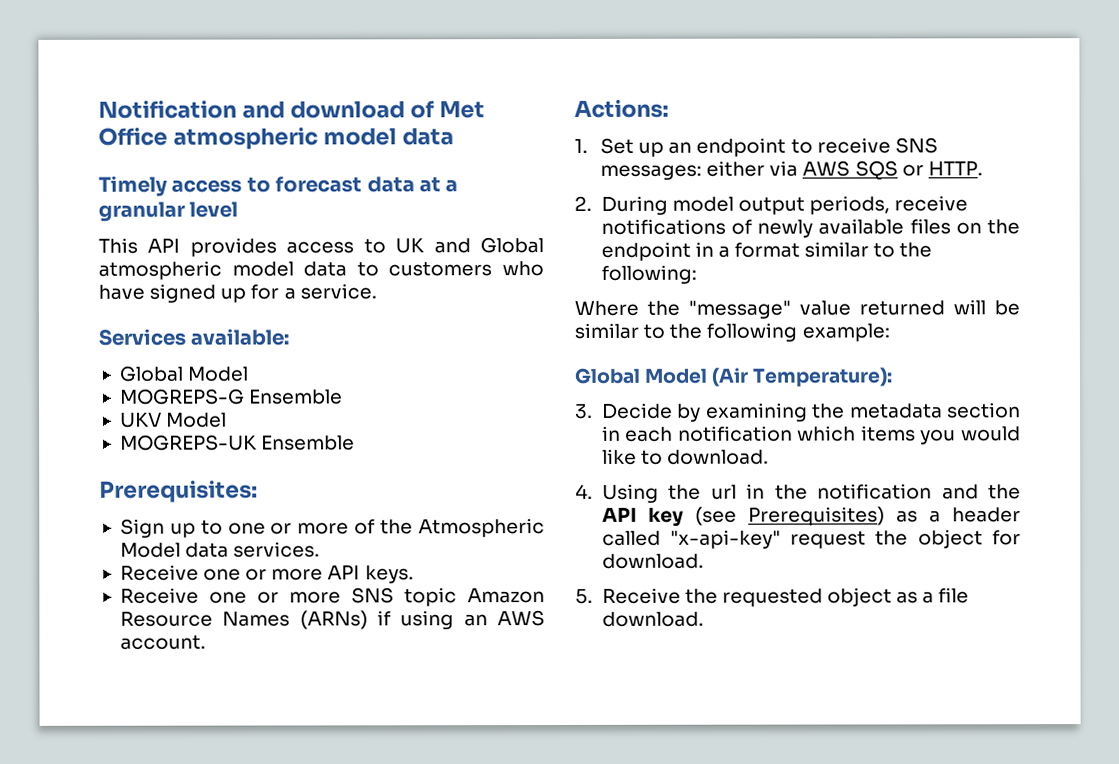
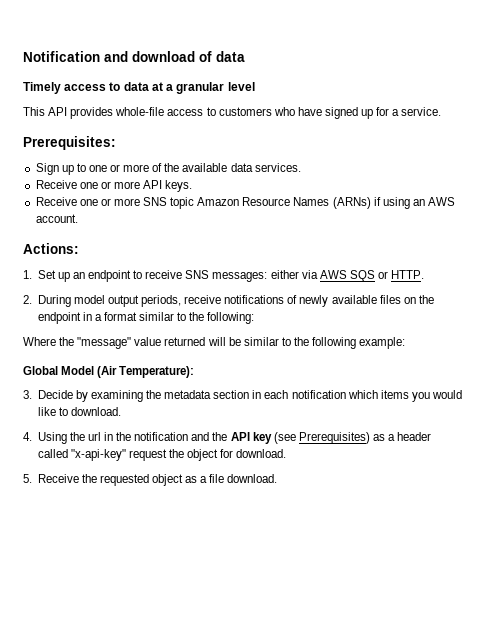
- Notification and download of Met Office atmospheric model data
+ Notification and download of data
- Timely access to forecast data at a granular level
+ Timely access to data at a granular level
- This API provides access to UK and Global atmospheric model data to customers who have signed up for a service.
+ This API provides whole-file access to customers who have signed up for a service.
- Services available:
- Global Model
- MOGREPS-G Ensemble
- UKV Model
- MOGREPS-UK Ensemble
- Sign up to one or more of the Atmospheric Model data services.
+ Sign up to one or more of the available data services.

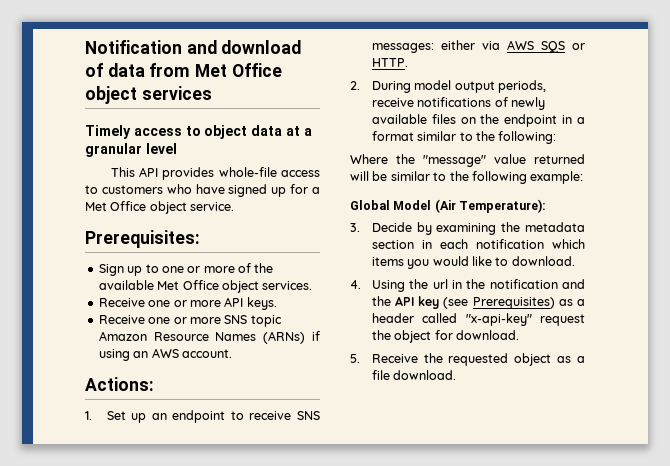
- Notification and download of data
+ Notification and download of data from Met Office object services
- Timely access to data at a granular level
+ Timely access to object data at a granular level
- This API provides whole-file access to customers who have signed up for a service.
+ This API provides whole-file access to customers who have signed up for a Met Office object service.
- Sign up to one or more of the available data services.
+ Sign up to one or more of the available Met Office object services.

